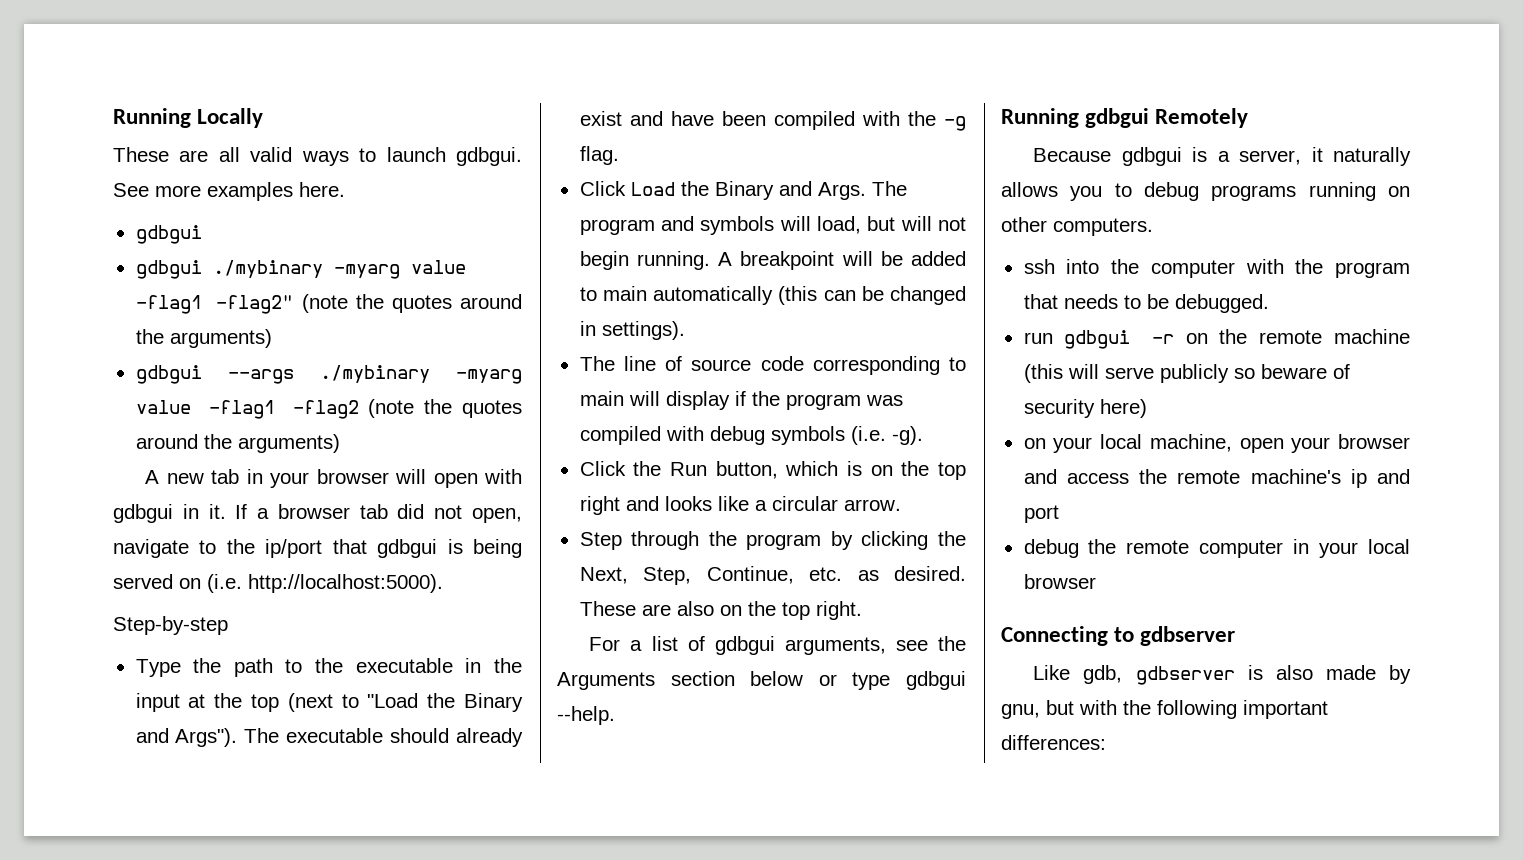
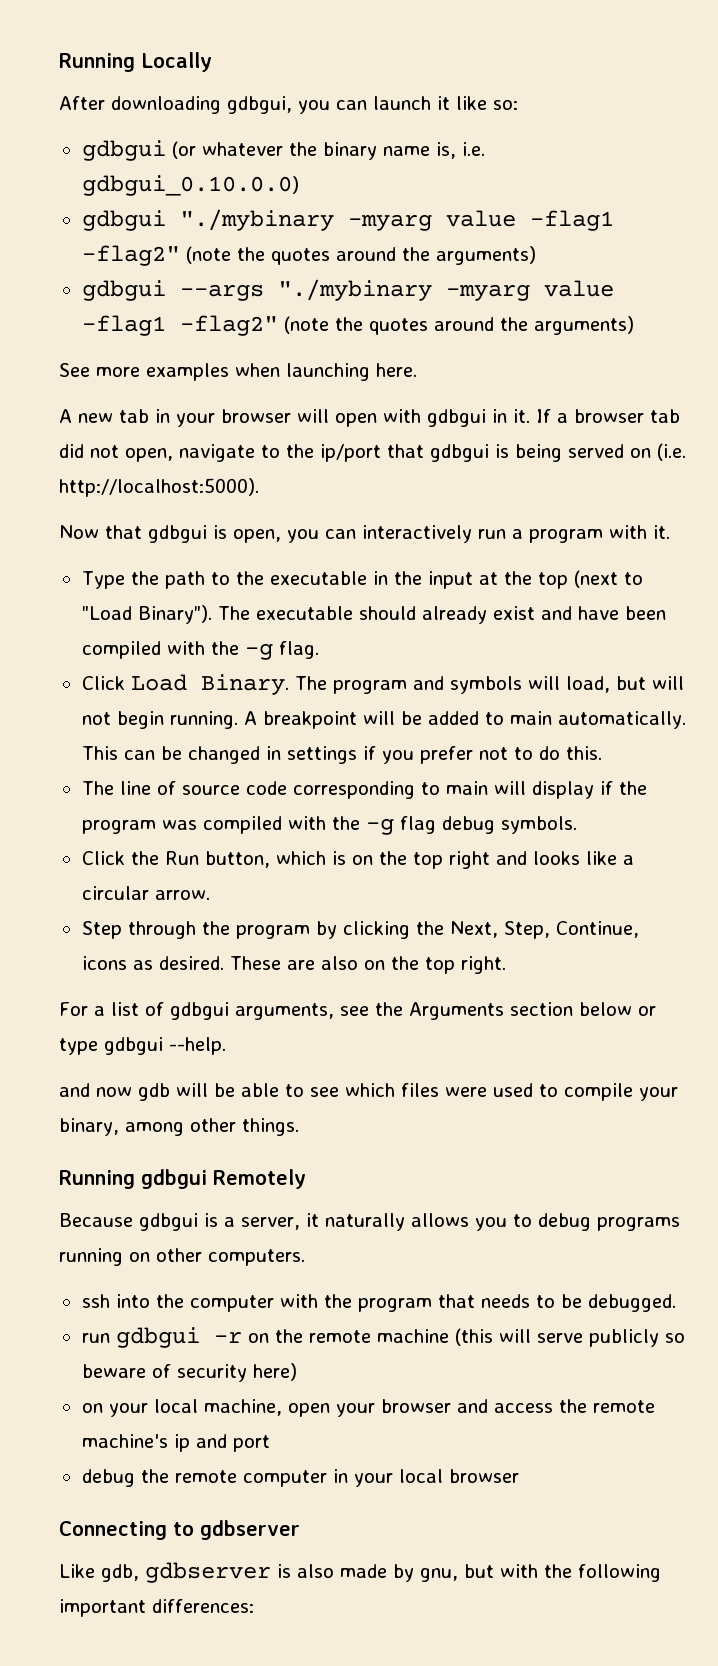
- These are all valid ways to launch gdbgui. See more examples here.
- gdbgui
- gdbgui ./mybinary -myarg value -flag1 -flag2" (note the quotes around the arguments)
+ After downloading gdbgui, you can launch it like so:
+ gdbgui (or whatever the binary name is, i.e. gdbgui_0.10.0.0)
+ gdbgui "./mybinary -myarg value -flag1 -flag2" (note the quotes around the arguments)
- gdbgui --args ./mybinary -myarg value -flag1 -flag2 (note the quotes around the arguments)
+ gdbgui --args "./mybinary -myarg value -flag1 -flag2" (note the quotes around the arguments)
+ See more examples when launching here.
- Step-by-step
+ Now that gdbgui is open, you can interactively run a program with it.
- Type the path to the executable in the input at the top (next to "Load the Binary and Args").
+ Type the path to the executable in the input at the top (next to "Load Binary").
- Click Load the Binary and Args.
+ Click Load Binary.
- A breakpoint will be added to main automatically (this can be changed in settings).
+ A breakpoint will be added to main automatically. This can be changed in settings if you prefer not to do this.
- The line of source code corresponding to main will display if the program was compiled with debug symbols (i.e. -g).
+ The line of source code corresponding to main will display if the program was compiled with the -g flag debug symbols.
- Step through the program by clicking the Next, Step, Continue, etc. as desired.
+ Step through the program by clicking the Next, Step, Continue, icons as desired.
+ and now gdb will be able to see which files were used to compile your binary, among other things.

